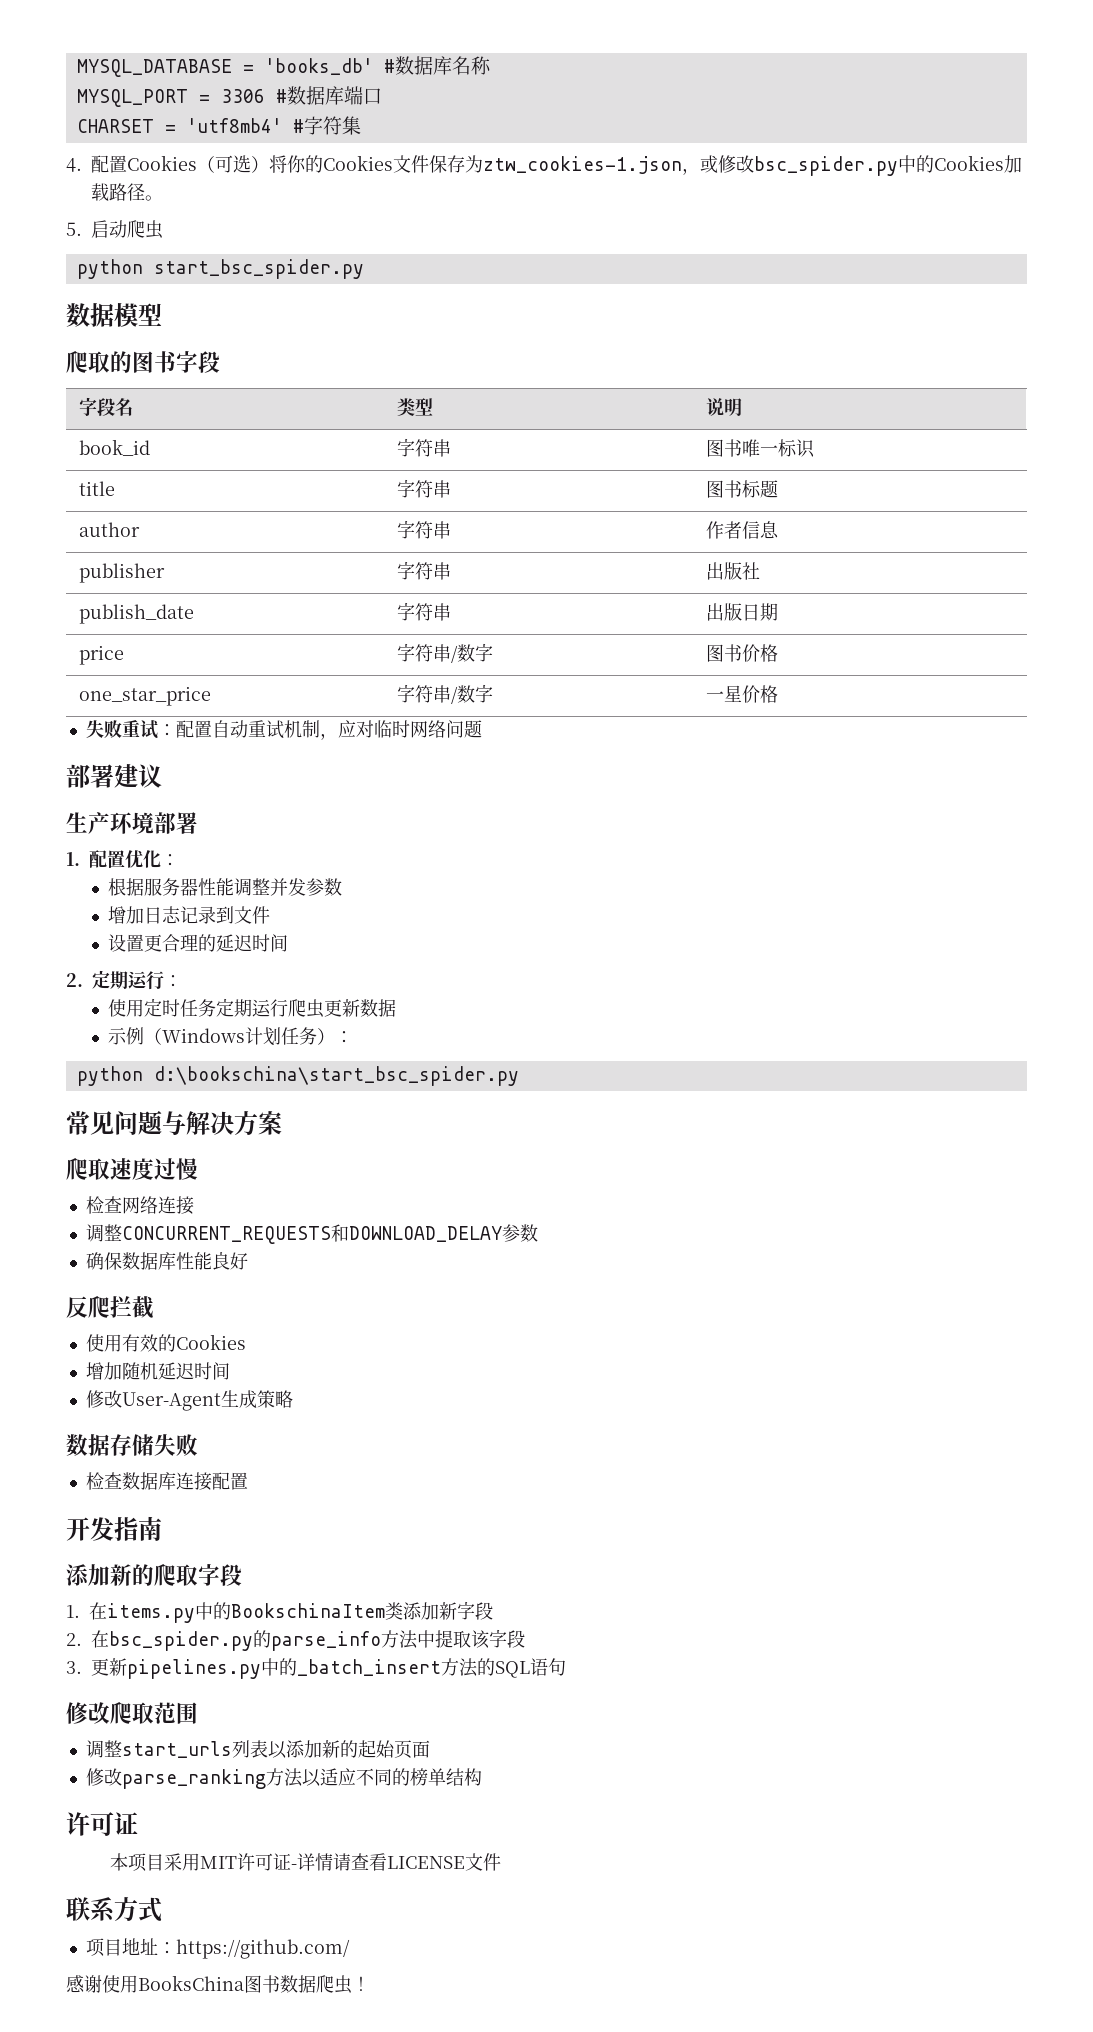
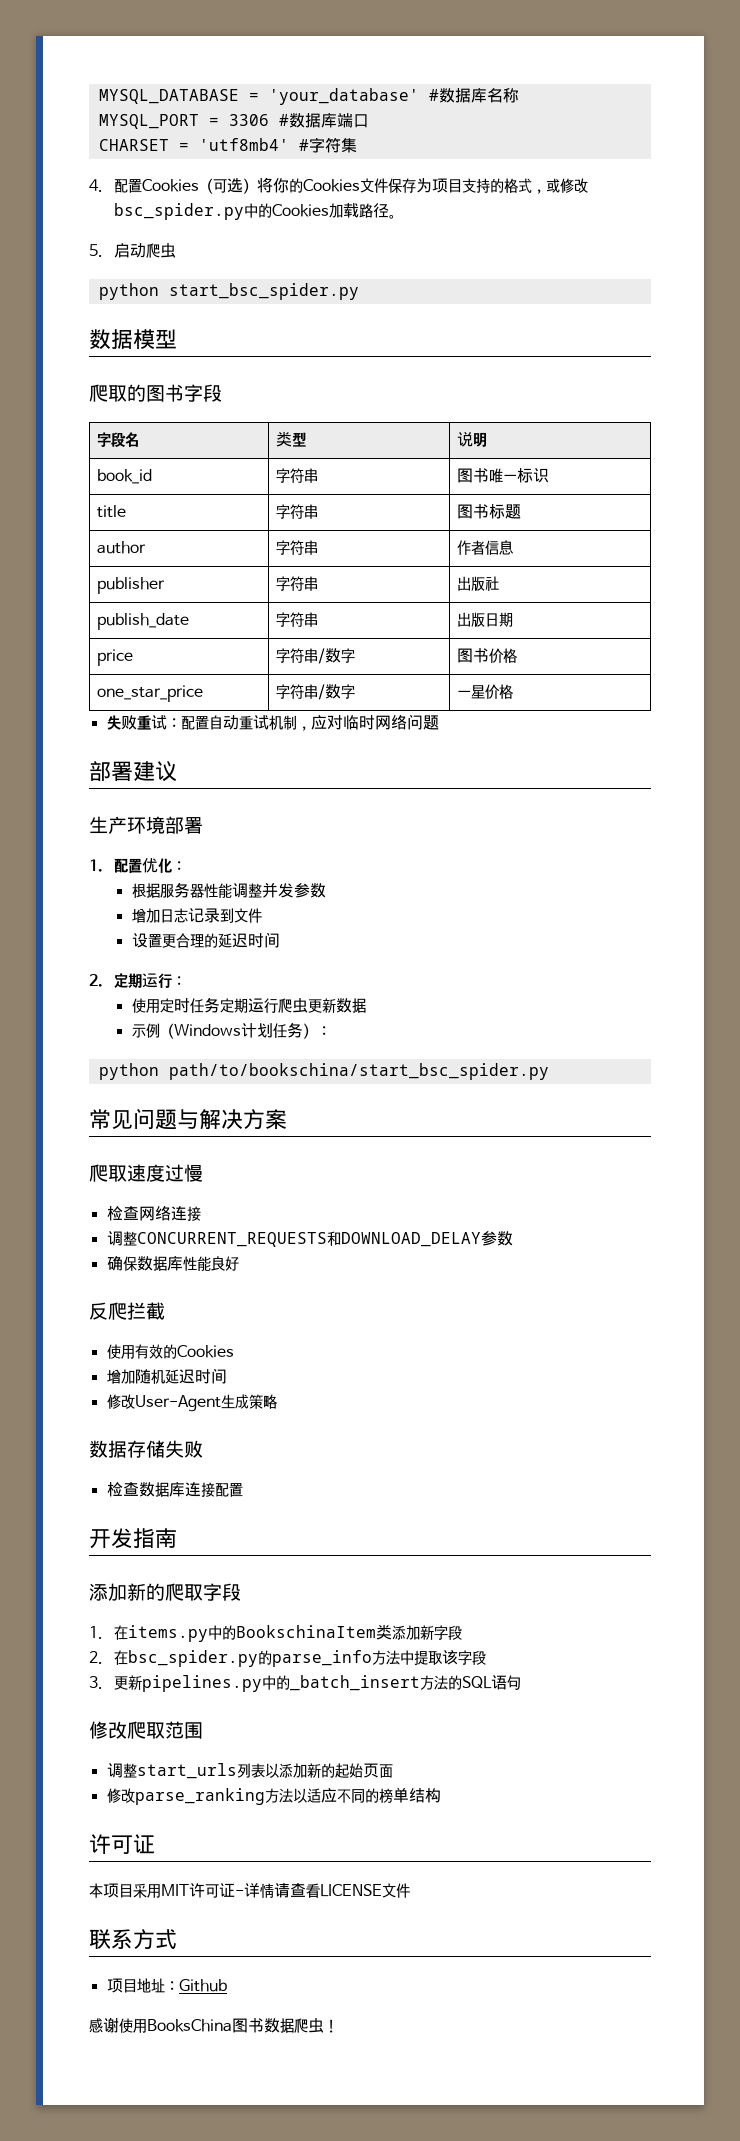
- MYSQL_DATABASE = 'books_db' #数据库名称
+ MYSQL_DATABASE = 'your_database' #数据库名称
- 4.配置Cookies（可选）将你的Cookies文件保存为ztw_cookies-1.json，或修改bsc_spider.py中的Cookies加载路径。
+ 4.配置Cookies（可选）将你的Cookies文件保存为项目支持的格式，或修改bsc_spider.py中的Cookies加载路径。
- python d:\bookschina\start_bsc_spider.py
+ python path/to/bookschina/start_bsc_spider.py
- 项目地址：https://github.com/
+ 项目地址：Github

